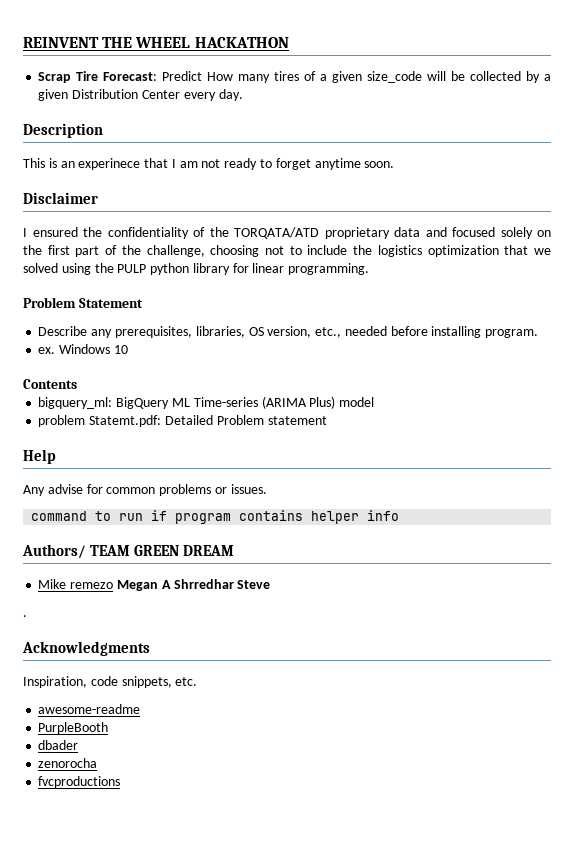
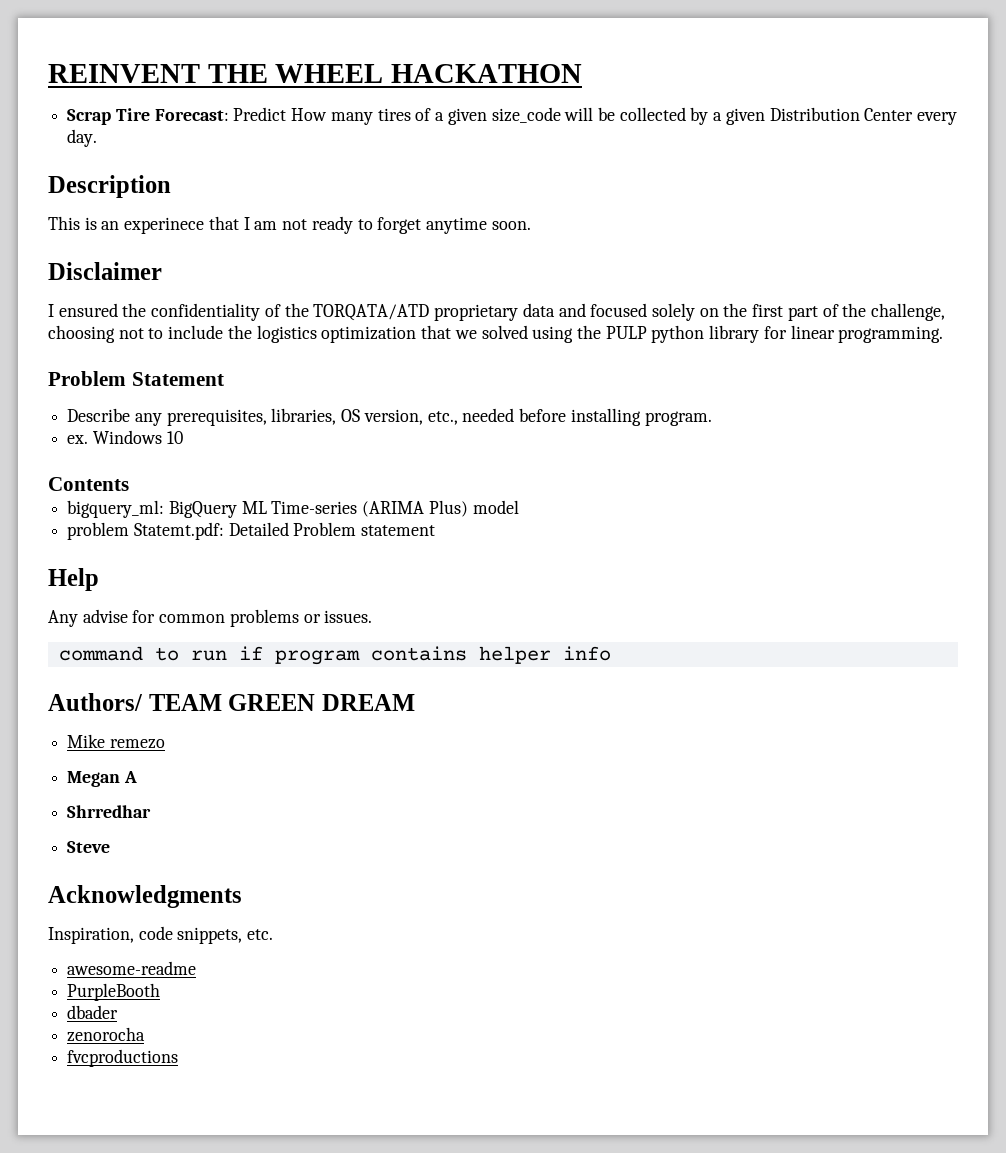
- Mike remezo Megan A Shrredhar Steve
+ Mike remezo
+ Megan A
+ Shrredhar
+ Steve
- .

